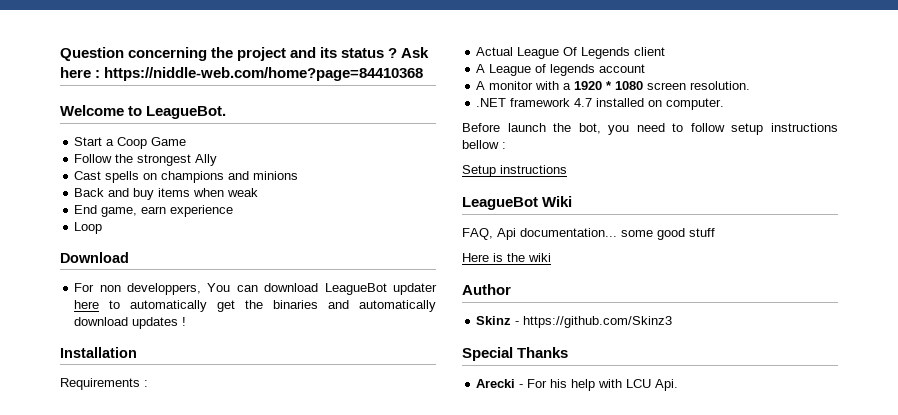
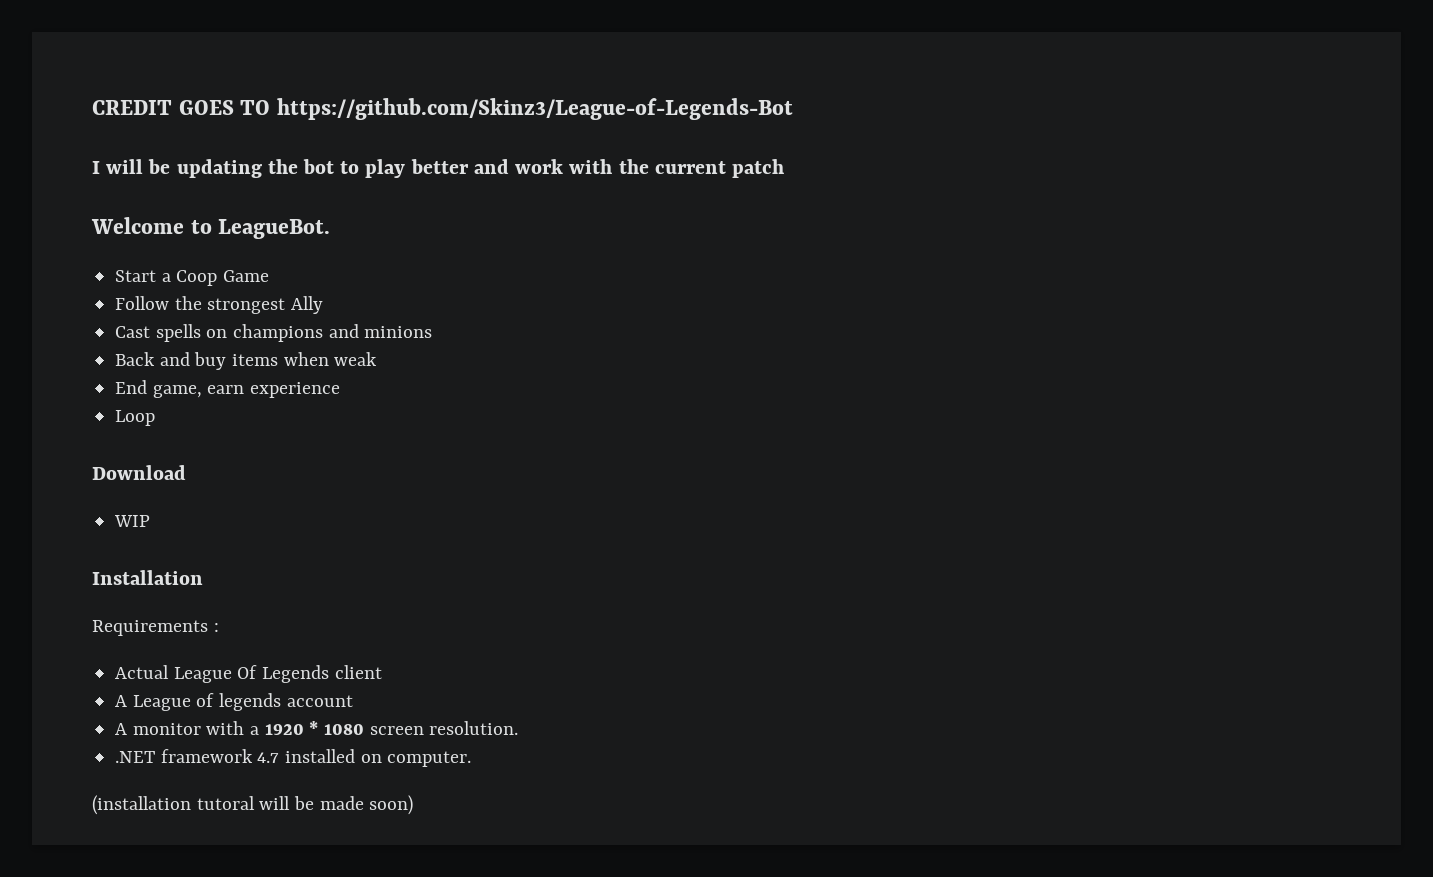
- Question concerning the project and its status ? Ask here : https://niddle-web.com/home?page=84410368
+ CREDIT GOES TO https://github.com/Skinz3/League-of-Legends-Bot
+ I will be updating the bot to play better and work with the current patch
- For non developpers, You can download LeagueBot updater here to automatically get the binaries and automatically download updates !
+ WIP
- Before launch the bot, you need to follow setup instructions bellow :
- Setup instructions
- LeagueBot Wiki
- FAQ, Api documentation... some good stuff
- Here is the wiki
- Author
- Skinz - https://github.com/Skinz3
- Special Thanks
- Arecki - For his help with LCU Api.
+ (installation tutoral will be made soon)

